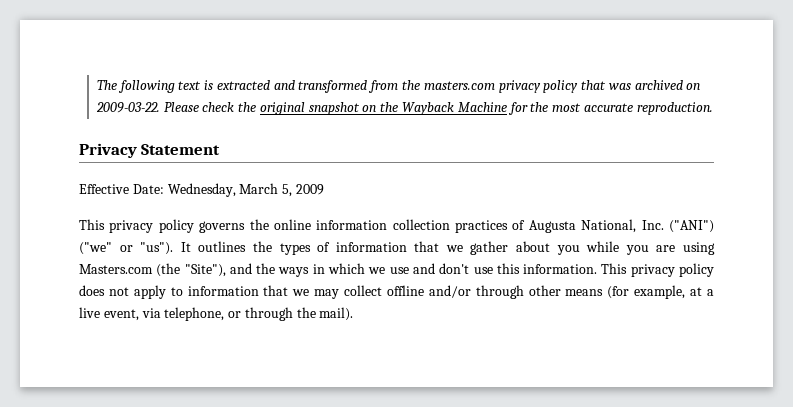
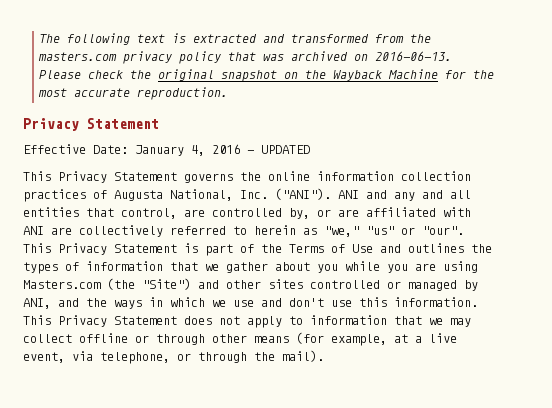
- The following text is extracted and transformed from the masters.com privacy policy that was archived on 2009-03-22.
+ The following text is extracted and transformed from the masters.com privacy policy that was archived on 2016-06-13.
- Effective Date: Wednesday, March 5, 2009
- This privacy policy governs the online information collection practices of Augusta National, Inc. ("ANI") ("we" or "us"). It outlines the types of information that we gather about you while you are using Masters.com (the "Site"), and the ways in which we use and don't use this information.
+ Effective Date: January 4, 2016 - UPDATED
+ This Privacy Statement governs the online information collection practices of Augusta National, Inc. ("ANI"). ANI and any and all entities that control, are controlled by, or are affiliated with ANI are collectively referred to herein as "we," "us" or "our". This Privacy Statement is part of the Terms of Use and outlines the types of information that we gather about you while you are using Masters.com (the "Site") and other sites controlled or managed by ANI, and the ways in which we use and don't use this information.
- This privacy policy does not apply to information that we may collect offline and/or through other means (for example, at a live event, via telephone, or through the mail).
+ This Privacy Statement does not apply to information that we may collect offline or through other means (for example, at a live event, via telephone, or through the mail).

